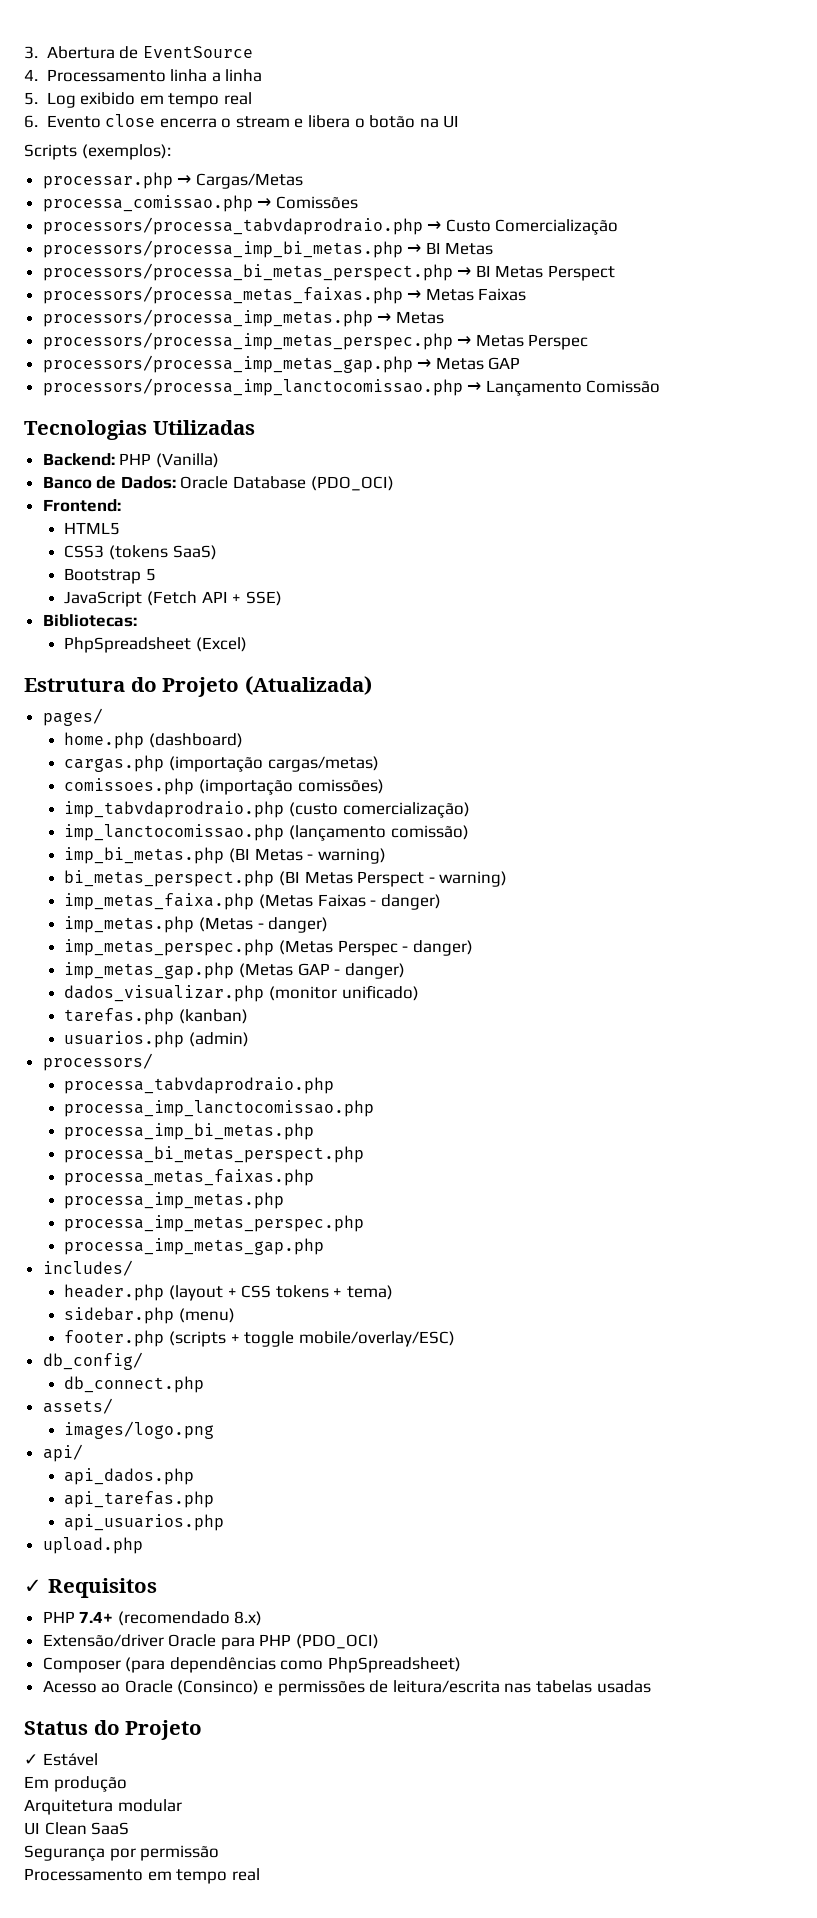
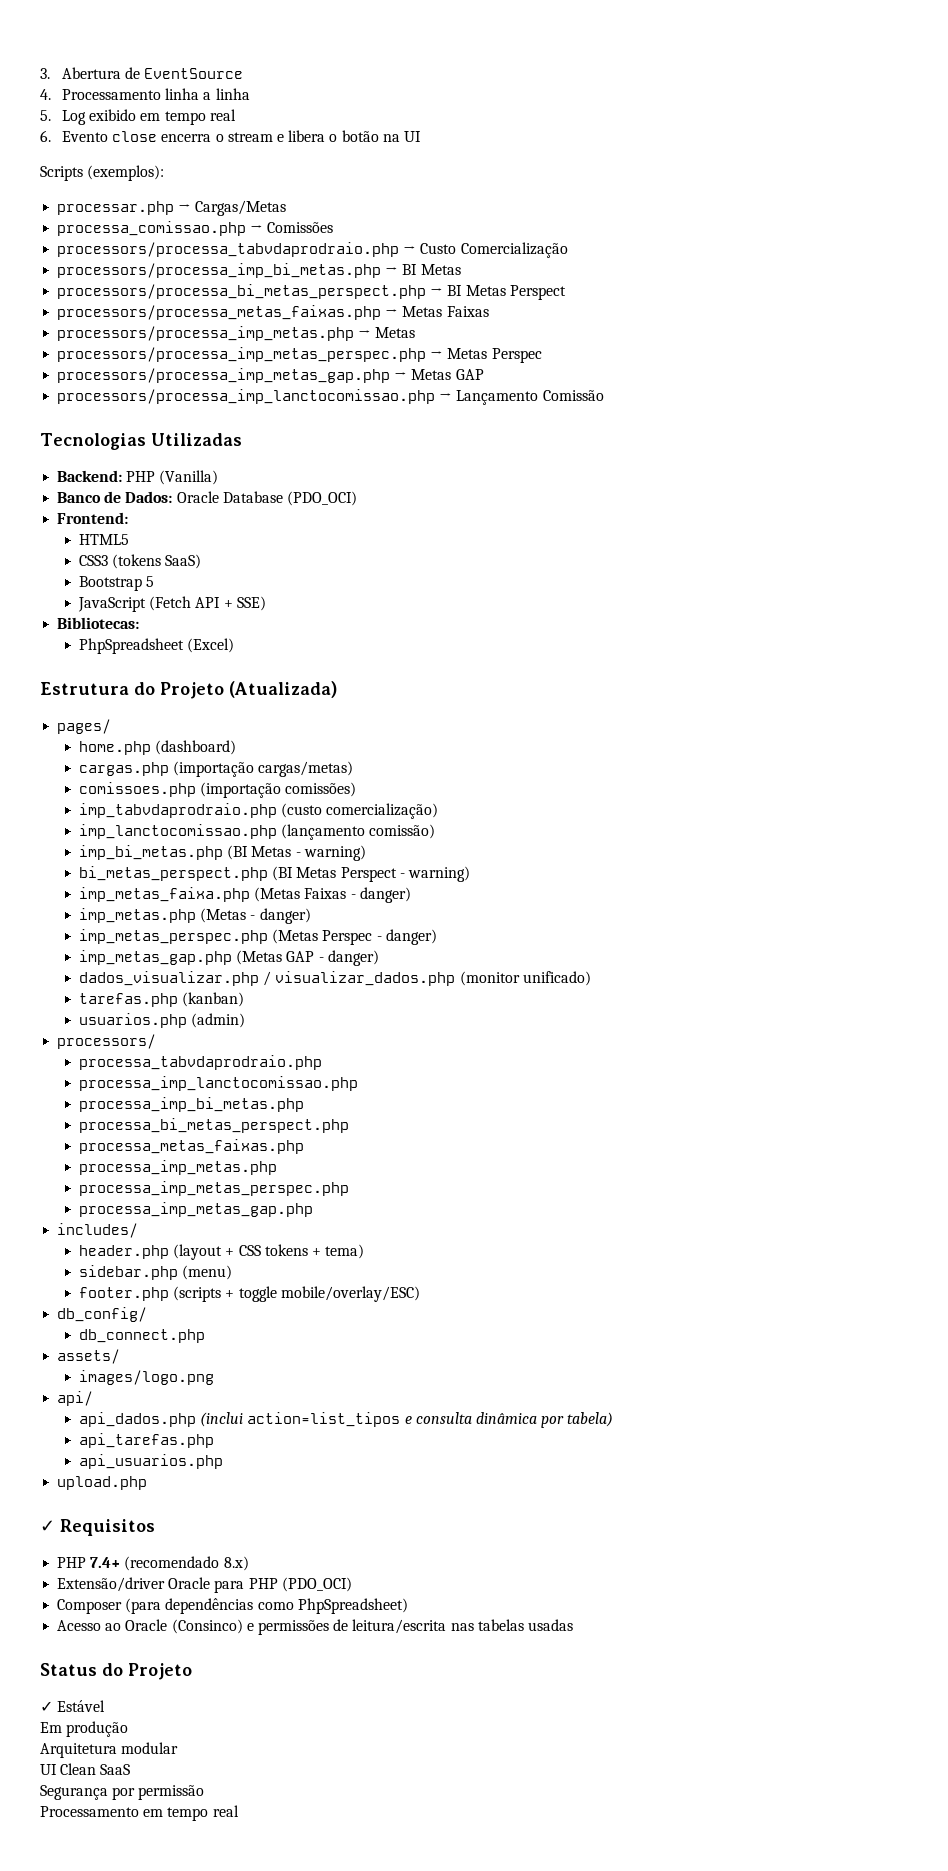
- dados_visualizar.php (monitor unificado)
+ dados_visualizar.php / visualizar_dados.php (monitor unificado)
- api_dados.php
+ api_dados.php (inclui action=list_tipos e consulta dinâmica por tabela)

